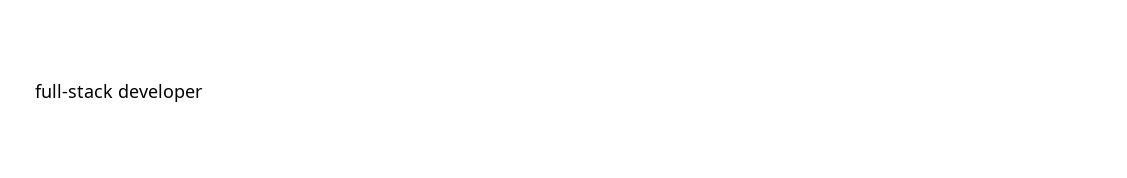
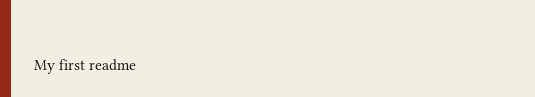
- full-stack developer
+ My first readme

